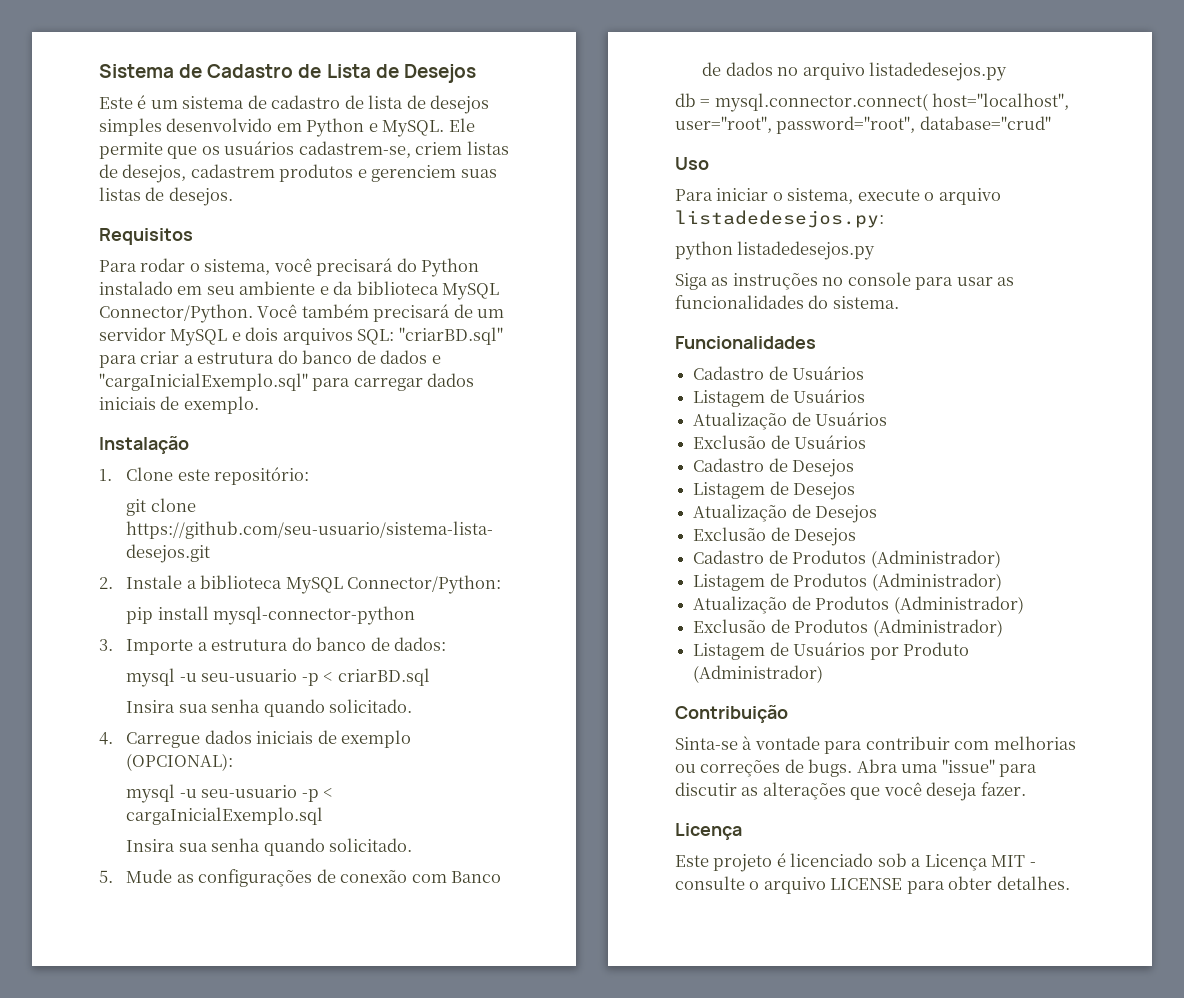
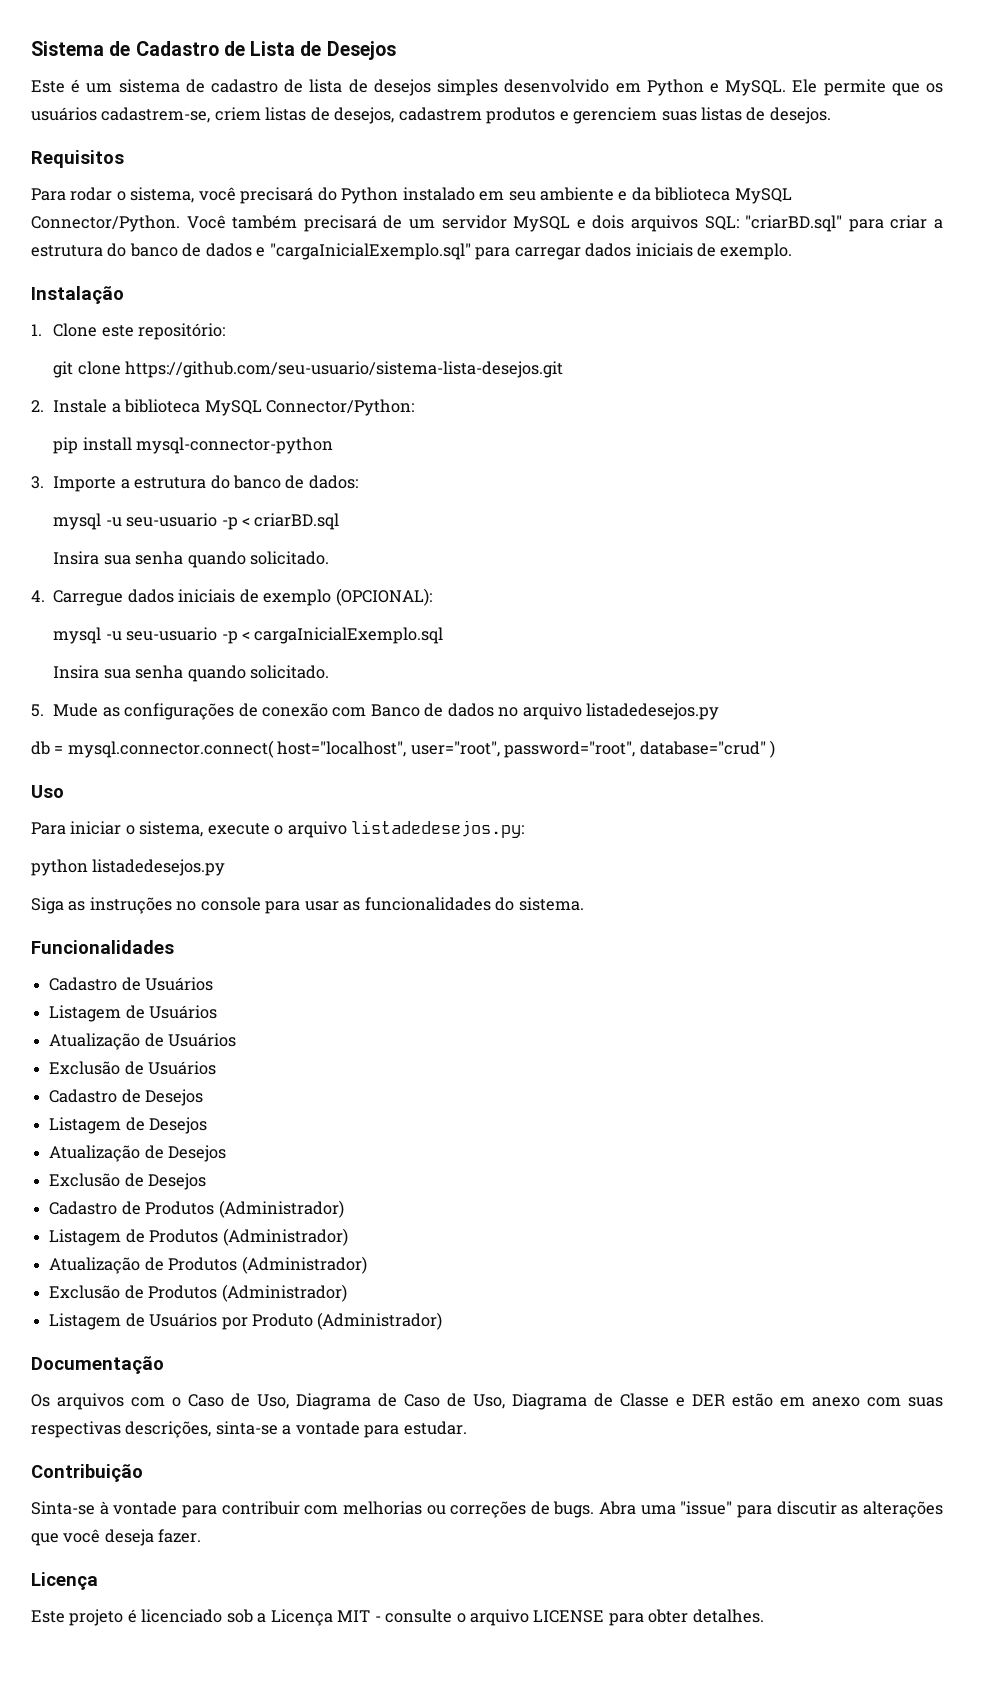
- db = mysql.connector.connect( host="localhost", user="root", password="root", database="crud"
+ db = mysql.connector.connect( host="localhost", user="root", password="root", database="crud" )
+ Documentação
+ Os arquivos com o Caso de Uso, Diagrama de Caso de Uso, Diagrama de Classe e DER estão em anexo com suas respectivas descrições, sinta-se a vontade para estudar.

